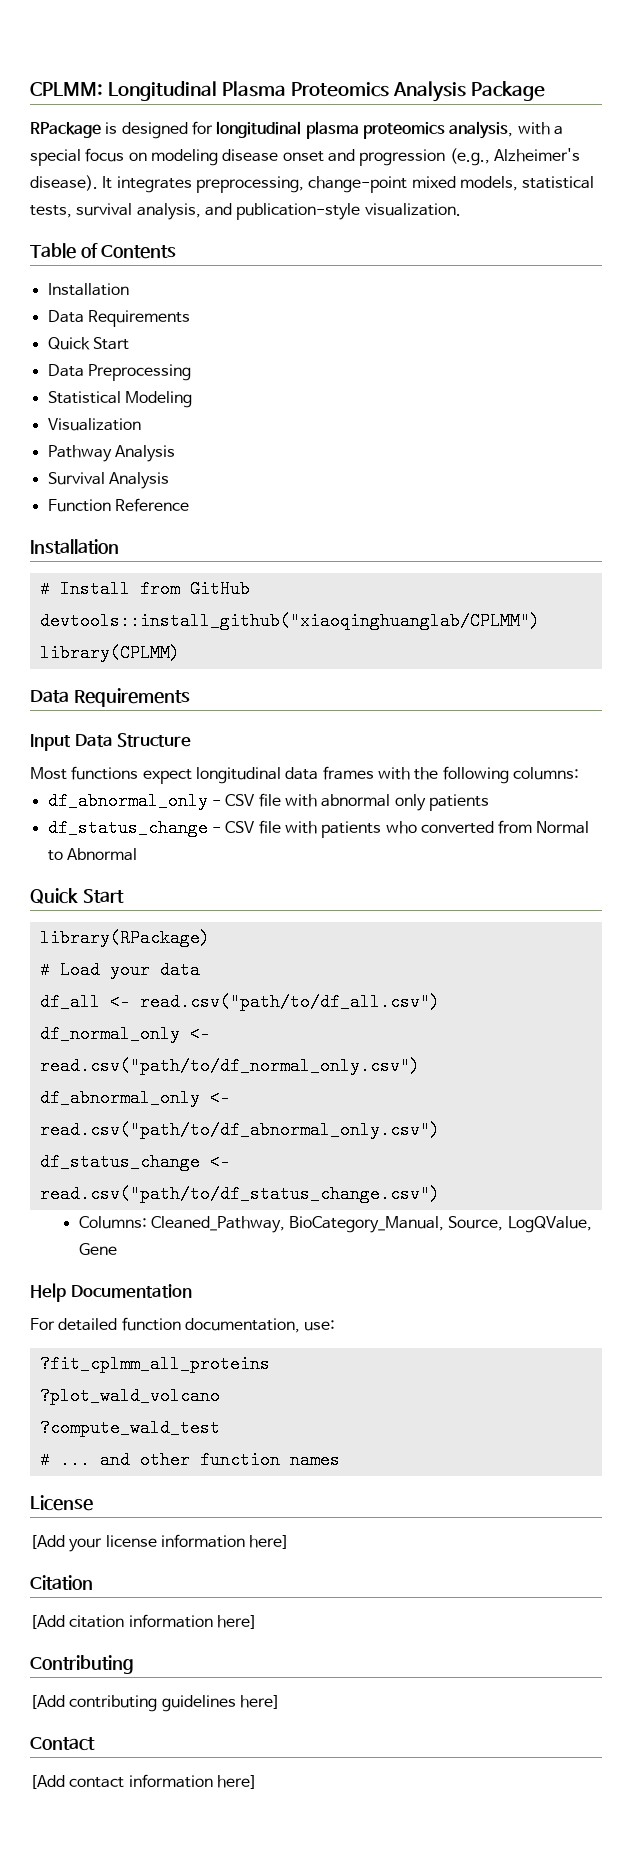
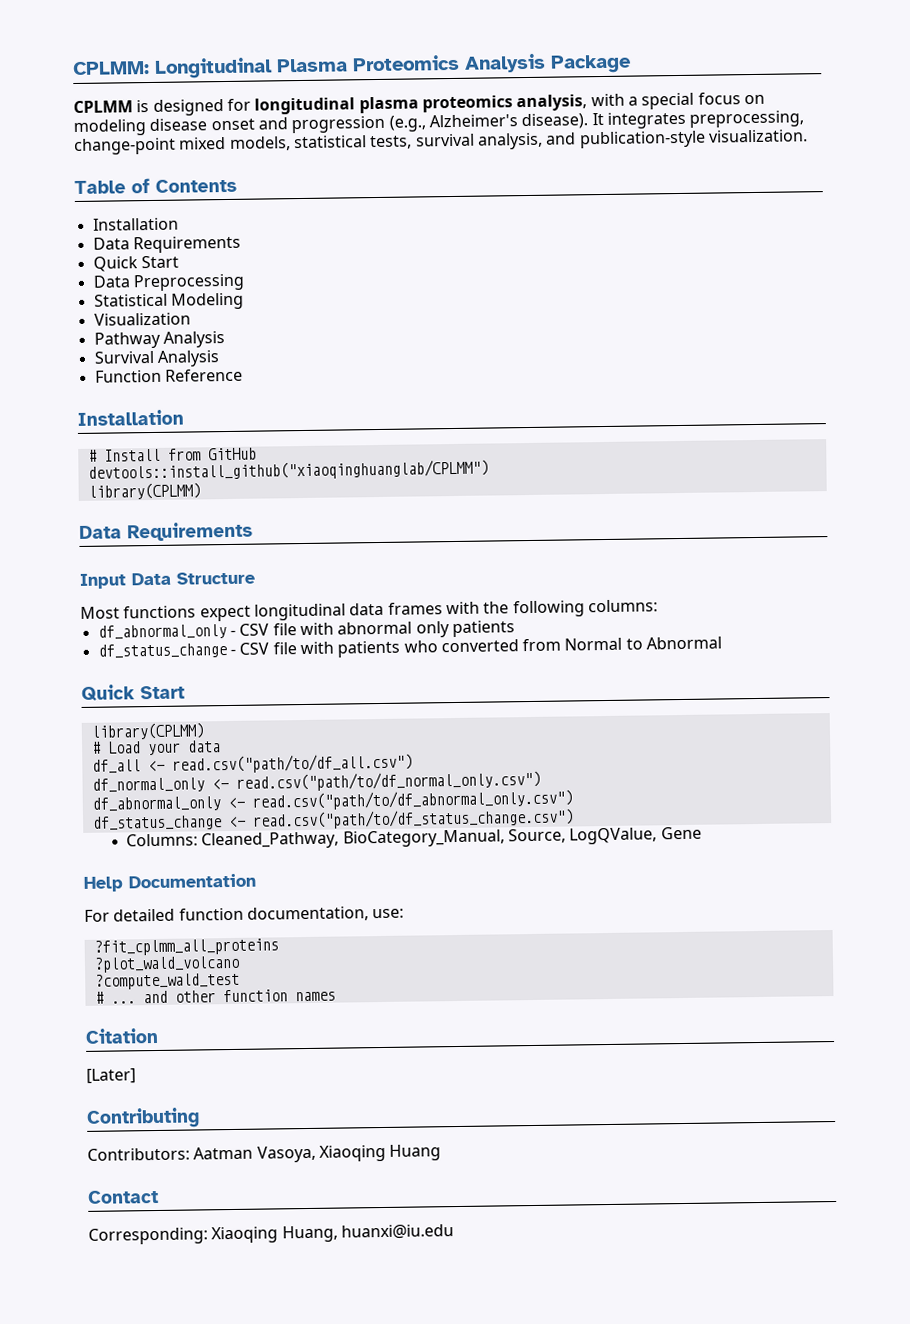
- RPackage is designed for longitudinal plasma proteomics analysis, with a special focus on modeling disease onset and progression (e.g., Alzheimer's disease).
+ CPLMM is designed for longitudinal plasma proteomics analysis, with a special focus on modeling disease onset and progression (e.g., Alzheimer's disease).
  df_status_change - CSV file with patients who converted from Normal to Abnormal
  Quick Start
- library(RPackage)
+ library(CPLMM)
- License
- [Add your license information here]
  Citation
- [Add citation information here]
+ [Later]
  Contributing
- [Add contributing guidelines here]
+ Contributors: Aatman Vasoya, Xiaoqing Huang
  Contact
- [Add contact information here]
+ Corresponding: Xiaoqing Huang, huanxi@iu.edu

